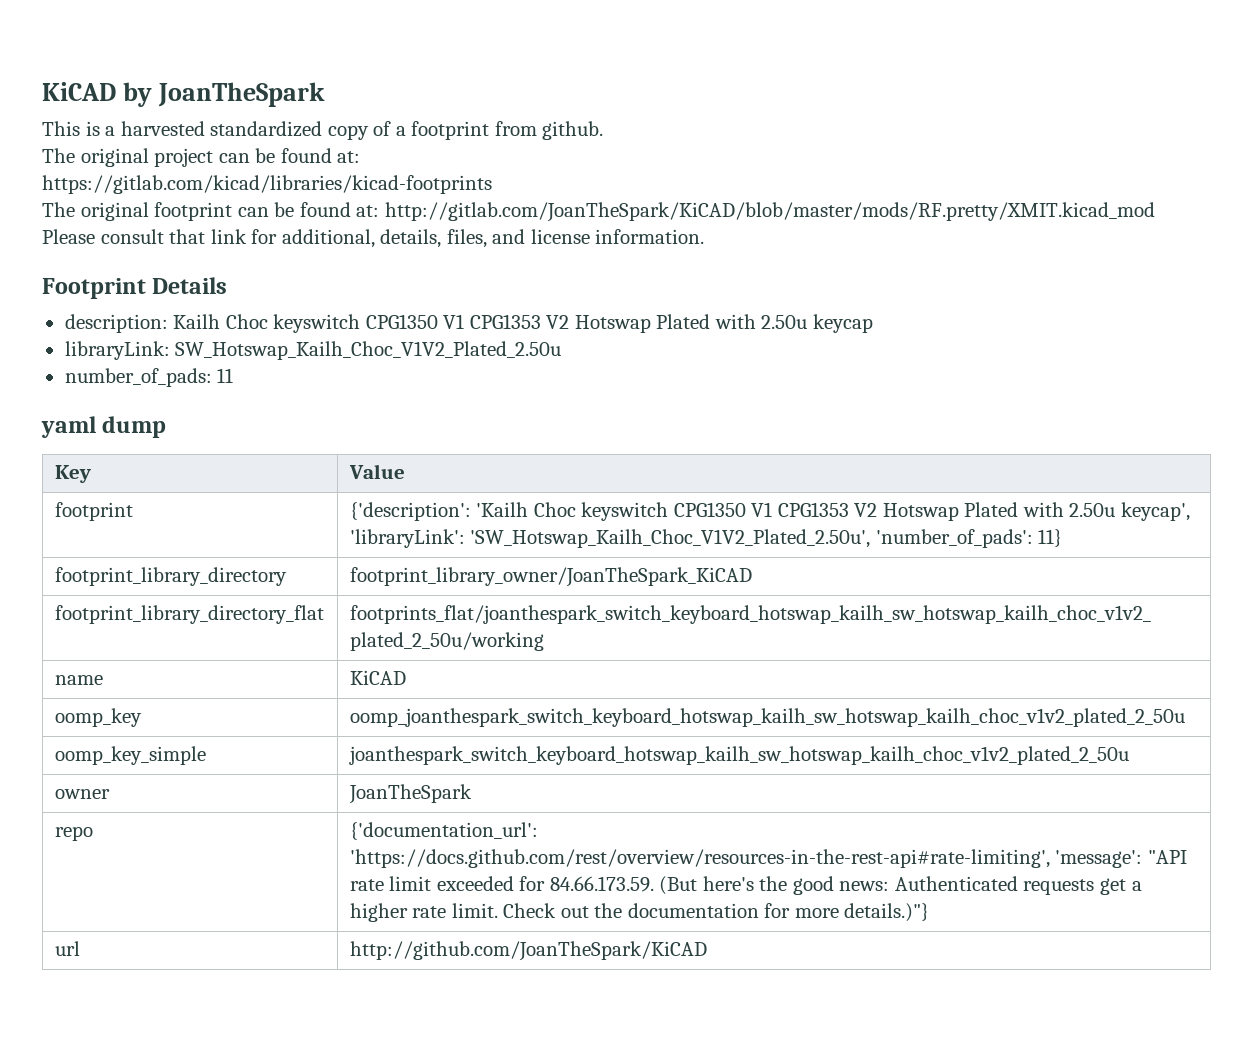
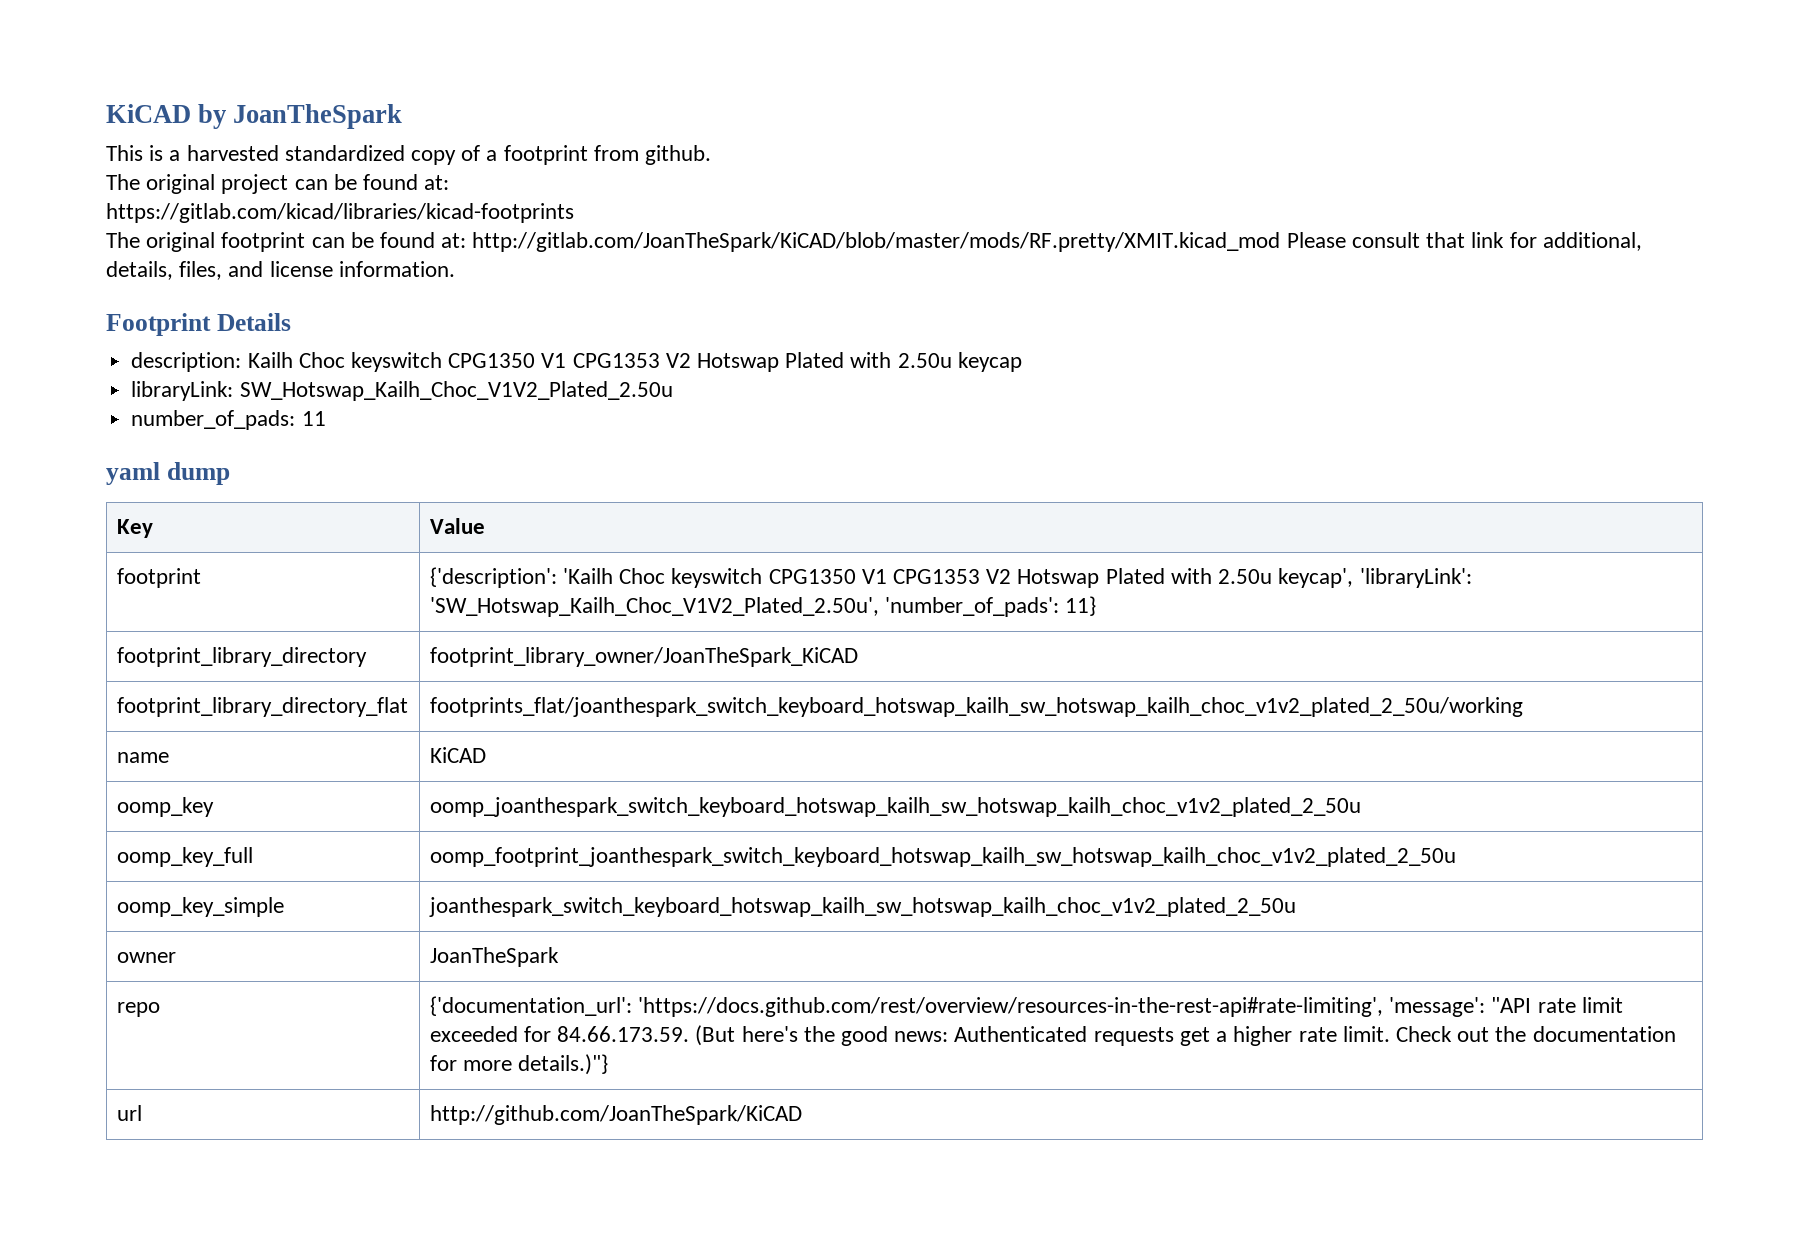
+ oomp_key_full | oomp_footprint_joanthespark_switch_keyboard_hotswap_kailh_sw_hotswap_kailh_choc_v1v2_plated_2_50u

